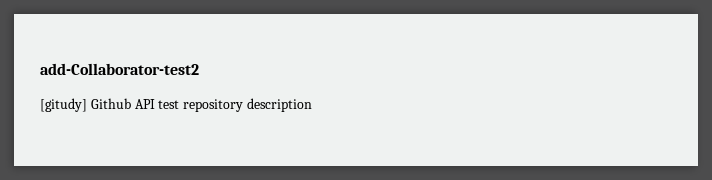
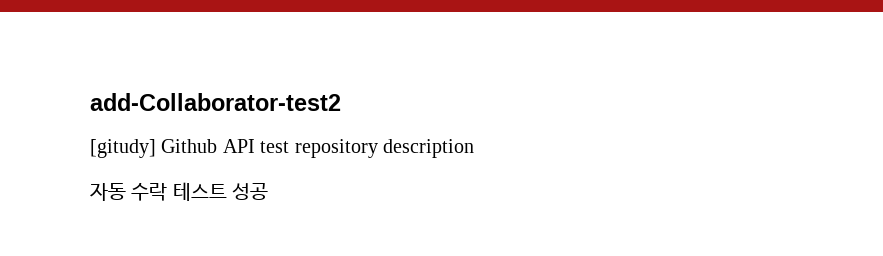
+ 자동 수락 테스트 성공

